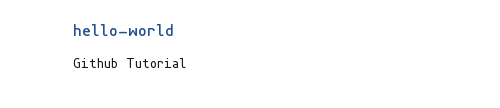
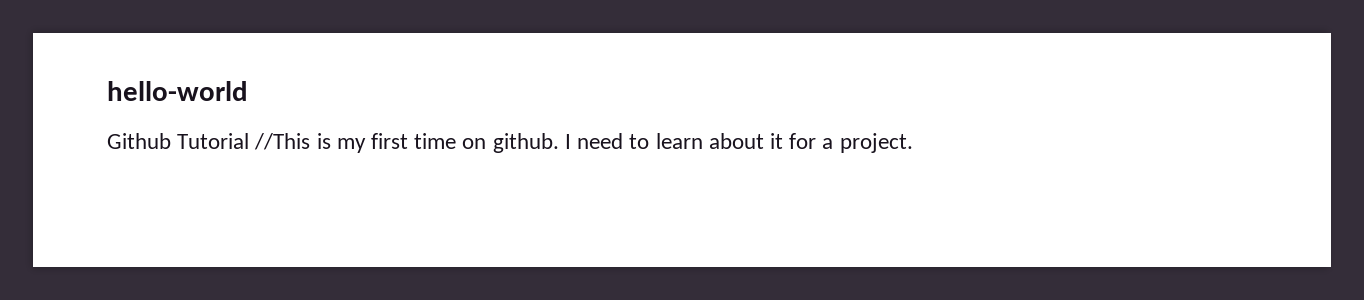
- Github Tutorial
+ Github Tutorial //This is my first time on github. I need to learn about it for a project.

